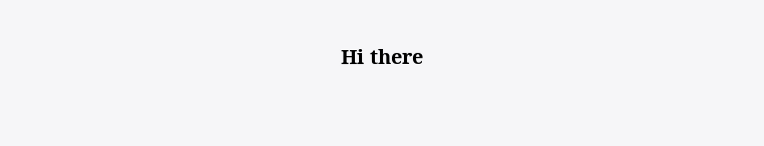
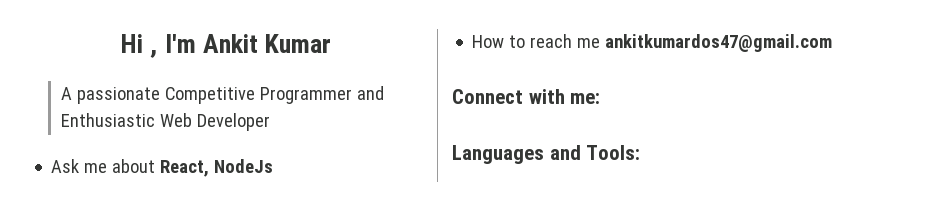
- Hi there
+ Hi , I'm Ankit Kumar
+ A passionate Competitive Programmer and Enthusiastic Web Developer
+ Ask me about React, NodeJs
+ How to reach me ankitkumardos47@gmail.com
+ Connect with me:
+ Languages and Tools:

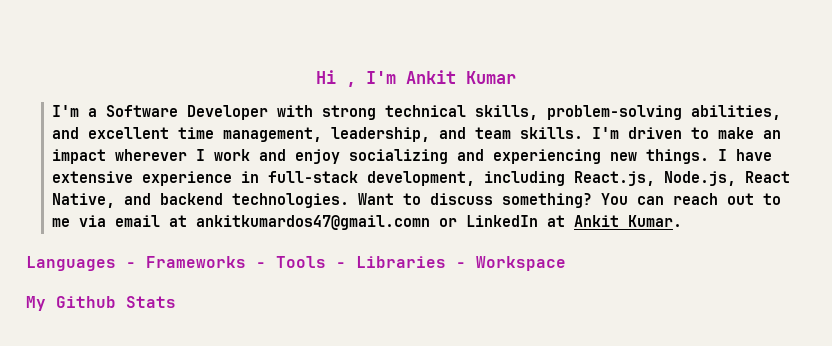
- A passionate Competitive Programmer and Enthusiastic Web Developer
- Ask me about React, NodeJs
- How to reach me ankitkumardos47@gmail.com
- Connect with me:
- Languages and Tools:
+ I'm a Software Developer with strong technical skills, problem-solving abilities, and excellent time management, leadership, and team skills. I'm driven to make an impact wherever I work and enjoy socializing and experiencing new things. I have extensive experience in full-stack development, including React.js, Node.js, React Native, and backend technologies. Want to discuss something? You can reach out to me via email at ankitkumardos47@gmail.comn or LinkedIn at Ankit Kumar.
+ Languages - Frameworks - Tools - Libraries - Workspace
+ My Github Stats

